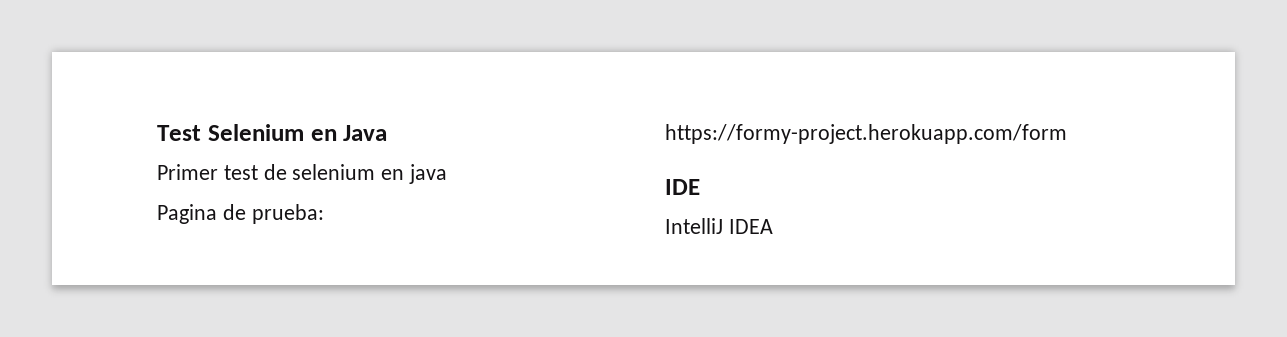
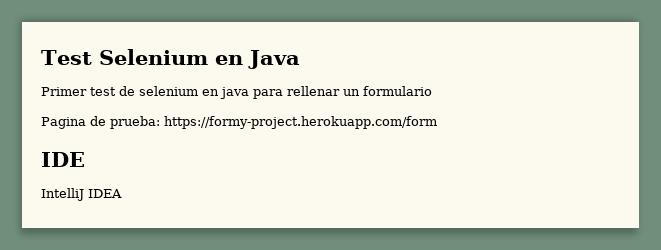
- Primer test de selenium en java
+ Primer test de selenium en java para rellenar un formulario

